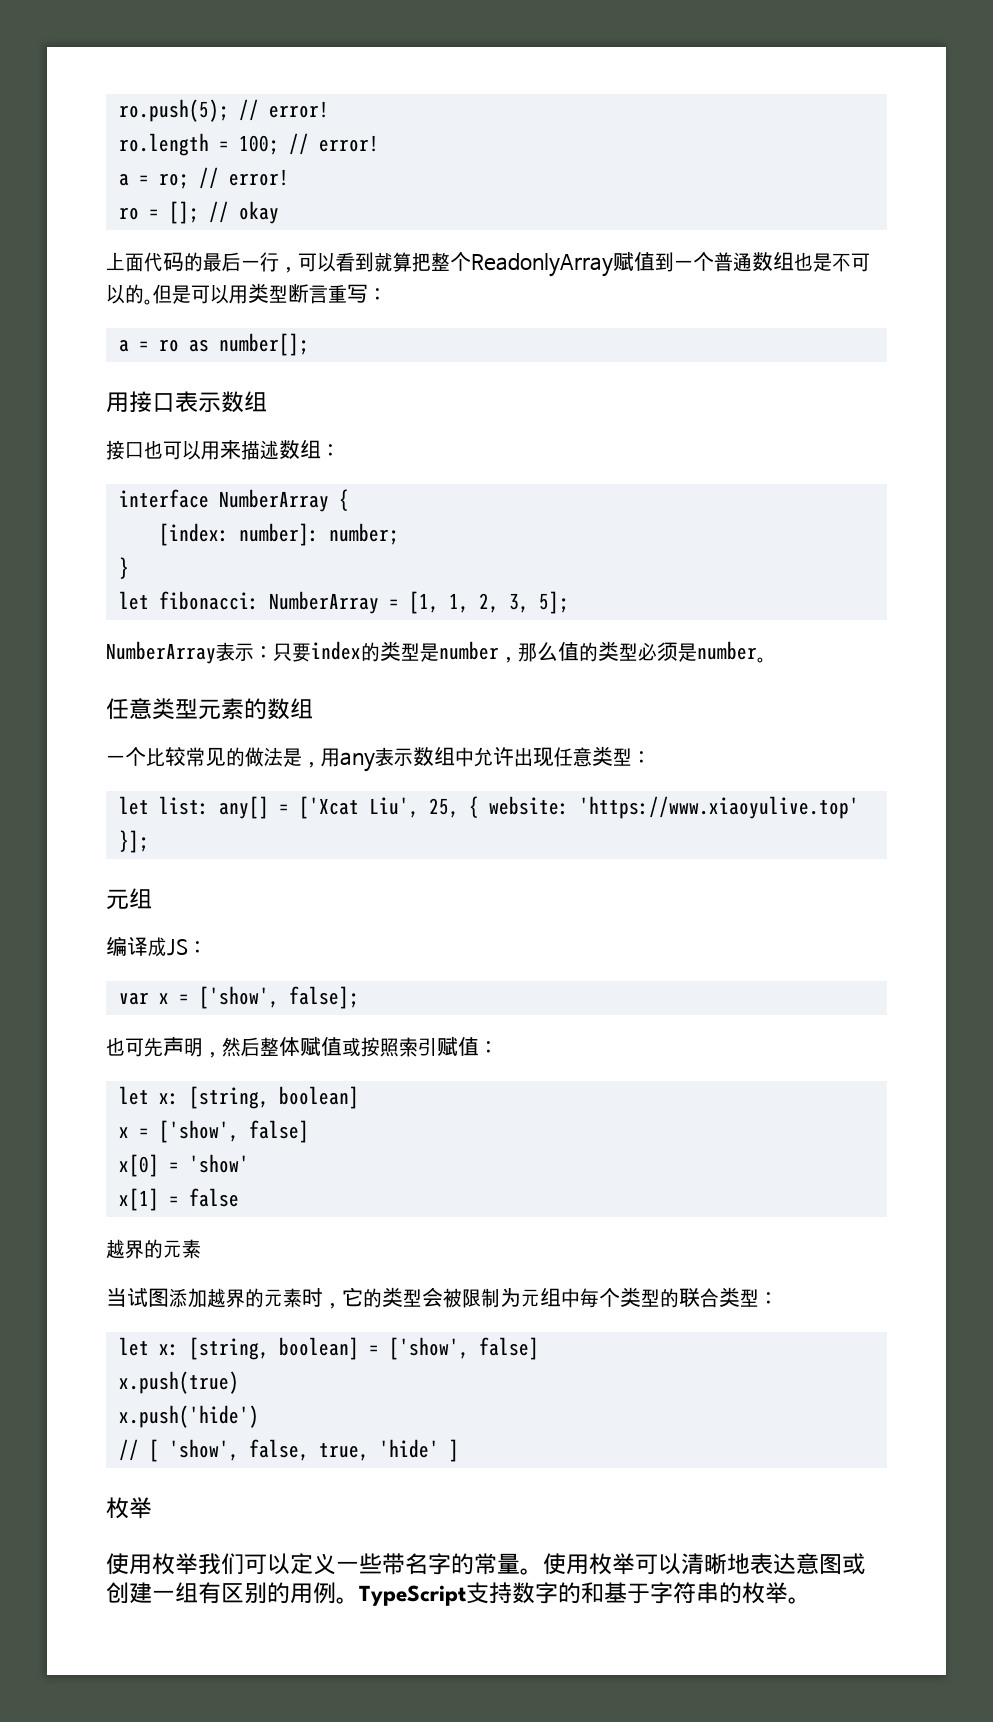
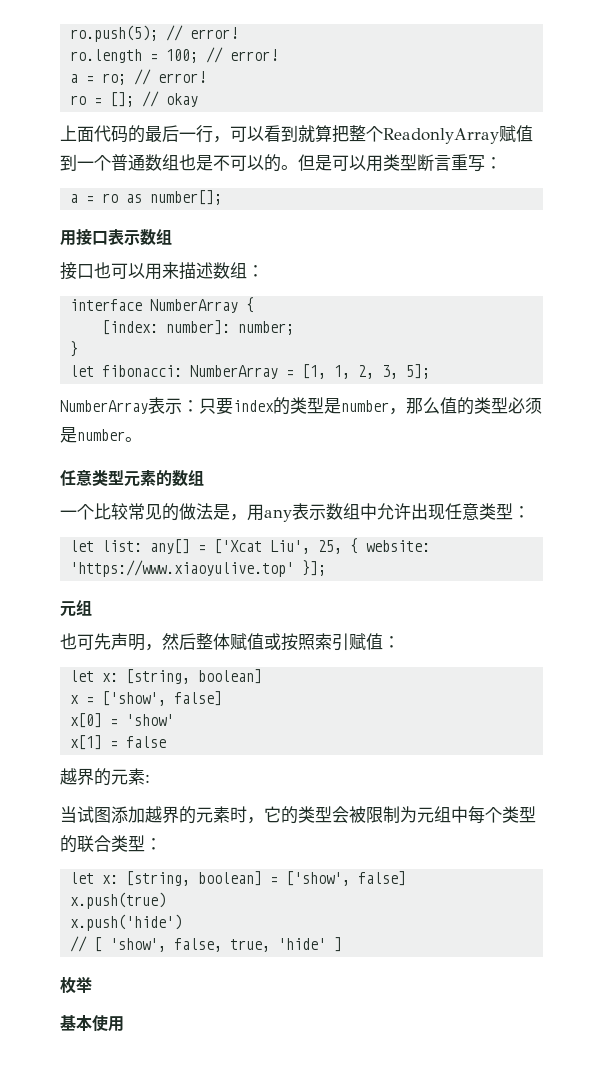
- 编译成JS：
- var x = ['show', false];
  x[1] = false
- 越界的元素
+ 越界的元素:
- 使用枚举我们可以定义一些带名字的常量。使用枚举可以清晰地表达意图或创建一组有区别的用例。TypeScript支持数字的和基于字符串的枚举。
+ 基本使用

